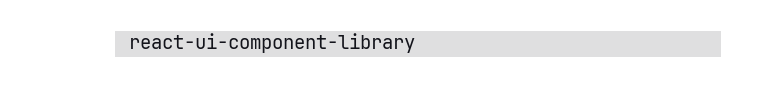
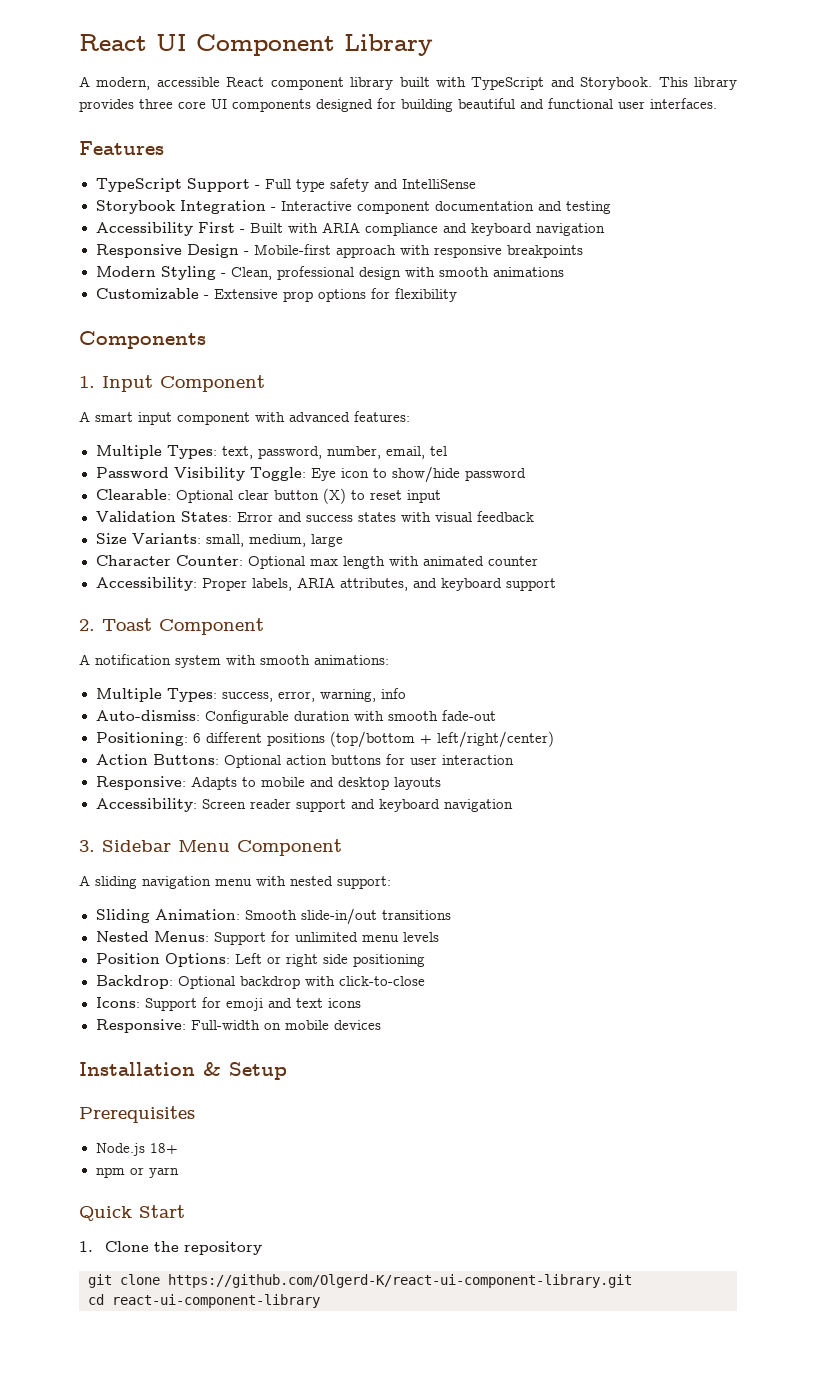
- react-ui-component-library
+ React UI Component Library
+ A modern, accessible React component library built with TypeScript and Storybook. This library provides three core UI components designed for building beautiful and functional user interfaces.
+ Features
+ TypeScript Support - Full type safety and IntelliSense
+ Storybook Integration - Interactive component documentation and testing
+ Accessibility First - Built with ARIA compliance and keyboard navigation
+ Responsive Design - Mobile-first approach with responsive breakpoints
+ Modern Styling - Clean, professional design with smooth animations
+ Customizable - Extensive prop options for flexibility
+ Components
+ 1. Input Component
+ A smart input component with advanced features:
+ Multiple Types: text, password, number, email, tel
+ Password Visibility Toggle: Eye icon to show/hide password
+ Clearable: Optional clear button (X) to reset input
+ Validation States: Error and success states with visual feedback
+ Size Variants: small, medium, large
+ Character Counter: Optional max length with animated counter
+ Accessibility: Proper labels, ARIA attributes, and keyboard support
+ 2. Toast Component
+ A notification system with smooth animations:
+ Multiple Types: success, error, warning, info
+ Auto-dismiss: Configurable duration with smooth fade-out
+ Positioning: 6 different positions (top/bottom + left/right/center)
+ Action Buttons: Optional action buttons for user interaction
+ Responsive: Adapts to mobile and desktop layouts
+ Accessibility: Screen reader support and keyboard navigation
+ 3. Sidebar Menu Component
+ A sliding navigation menu with nested support:
+ Sliding Animation: Smooth slide-in/out transitions
+ Nested Menus: Support for unlimited menu levels
+ Position Options: Left or right side positioning
+ Backdrop: Optional backdrop with click-to-close
+ Icons: Support for emoji and text icons
+ Responsive: Full-width on mobile devices
+ Installation & Setup
+ Prerequisites
+ Node.js 18+
+ npm or yarn
+ Quick Start
+ 1. Clone the repository
+ git clone https://github.com/Olgerd-K/react-ui-component-library.git
+ cd react-ui-component-library

